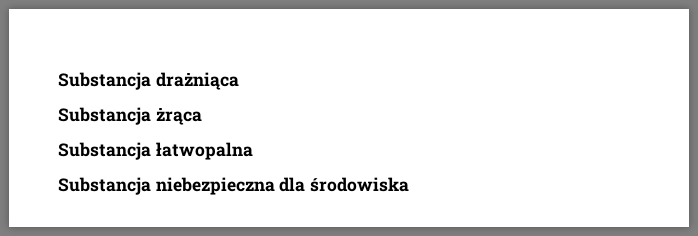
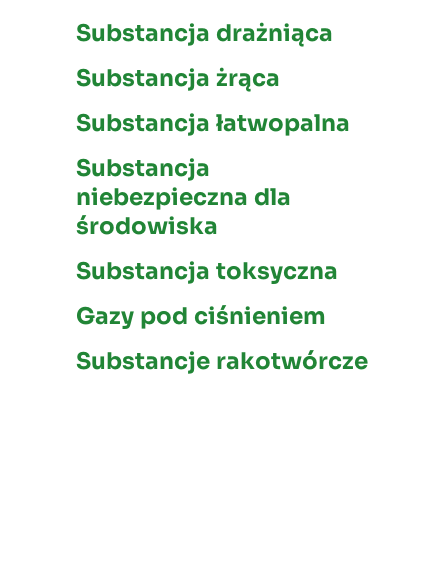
+ Substancja toksyczna
+ Gazy pod ciśnieniem
+ Substancje rakotwórcze

